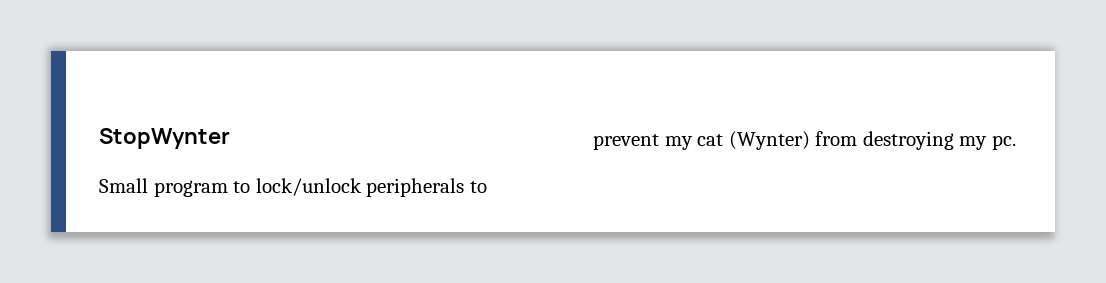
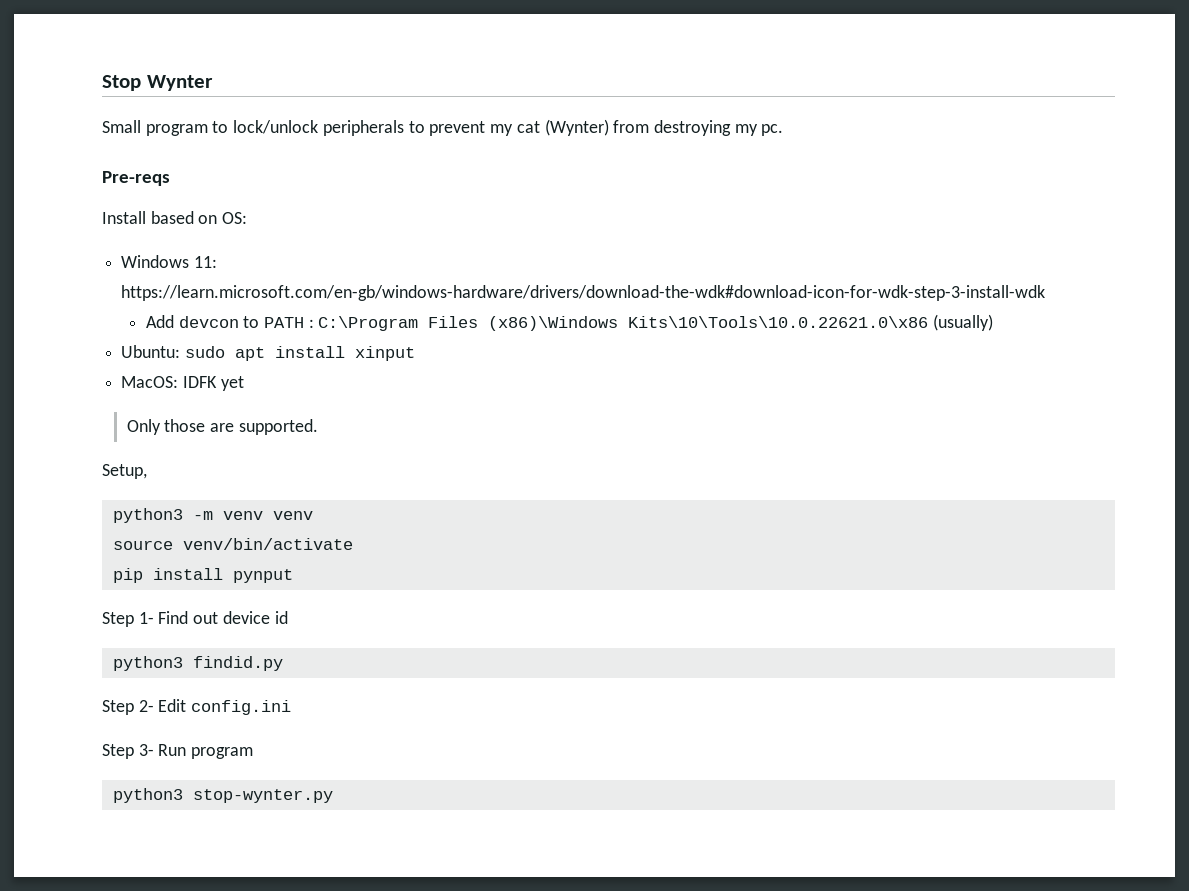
- StopWynter
+ Stop Wynter
+ Pre-reqs
+ Install based on OS:
+ Windows 11: https://learn.microsoft.com/en-gb/windows-hardware/drivers/download-the-wdk#download-icon-for-wdk-step-3-install-wdk
+ Add devcon to PATH : C:\Program Files (x86)\Windows Kits\10\Tools\10.0.22621.0\x86 (usually)
+ Ubuntu: sudo apt install xinput
+ MacOS: IDFK yet
+ Only those are supported.
+ Setup,
+ python3 -m venv venv
+ source venv/bin/activate
+ pip install pynput
+ Step 1- Find out device id
+ python3 findid.py
+ Step 2- Edit config.ini
+ Step 3- Run program
+ python3 stop-wynter.py

